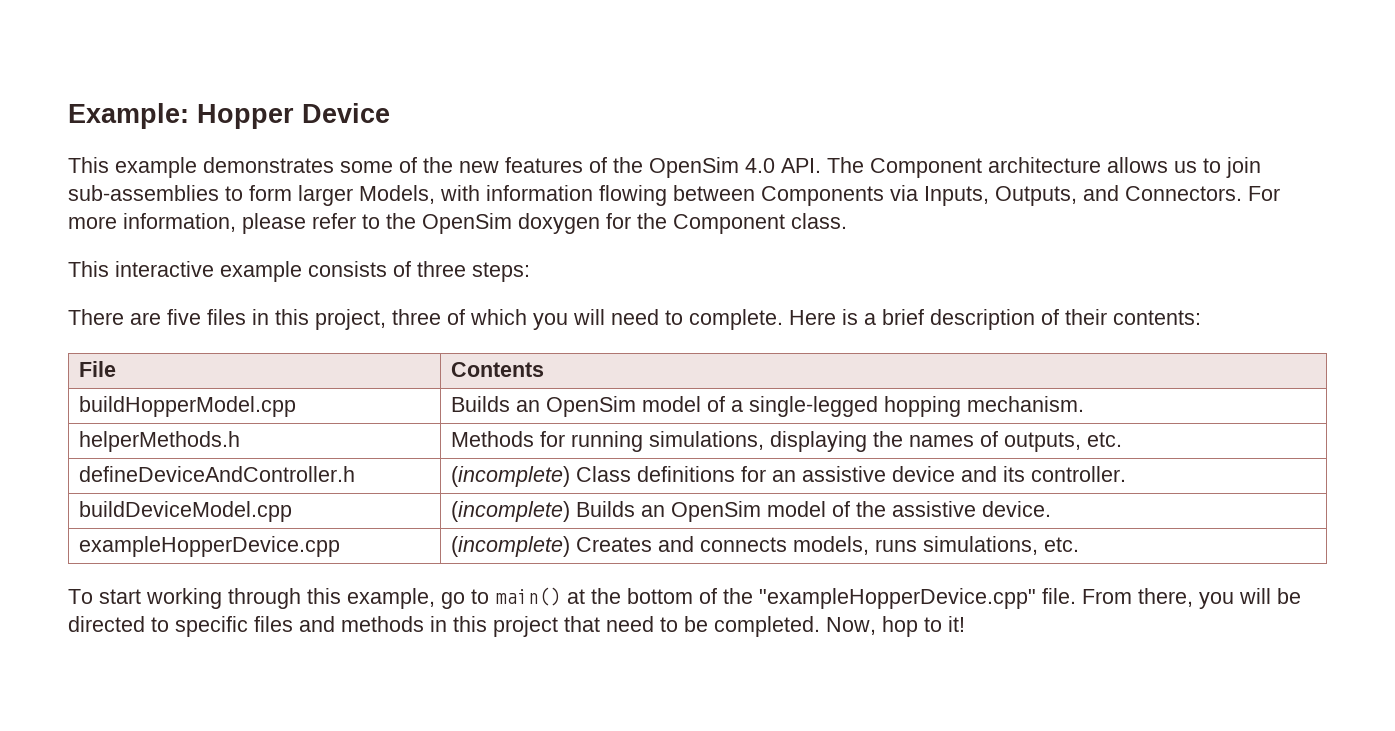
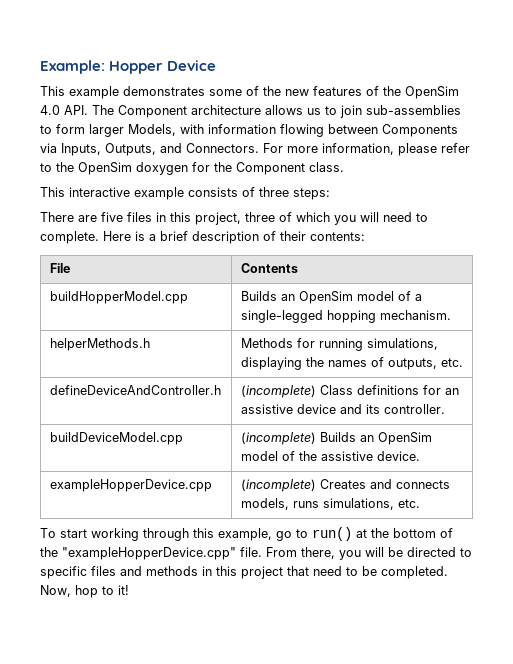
- To start working through this example, go to main() at the bottom of the "exampleHopperDevice.cpp" file.
+ To start working through this example, go to run() at the bottom of the "exampleHopperDevice.cpp" file.

